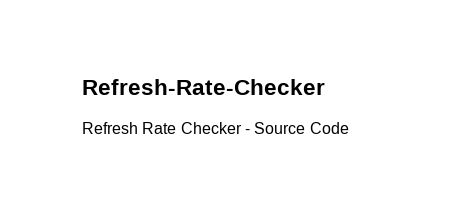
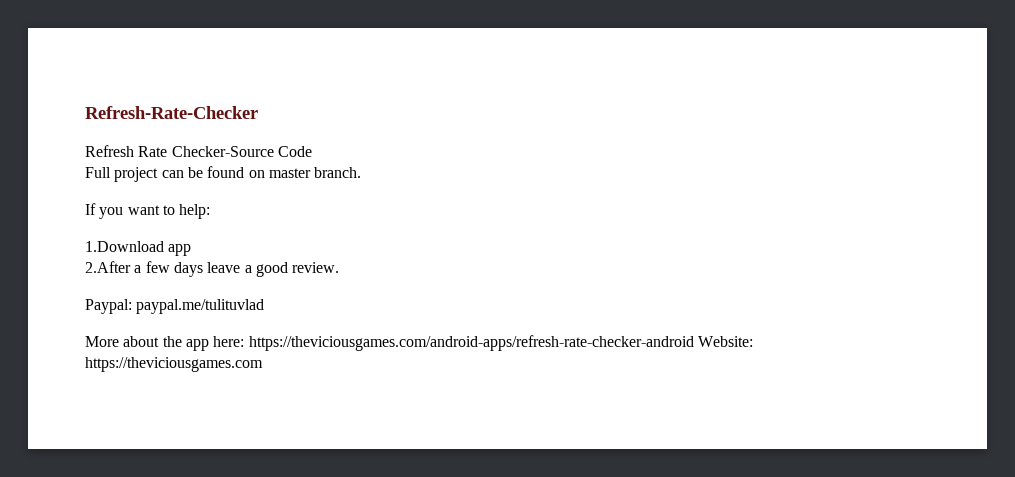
- Refresh Rate Checker - Source Code
+ Refresh Rate Checker-Source Code
+ Full project can be found on master branch.
+ If you want to help:
+ 1.Download app
+ 2.After a few days leave a good review.
+ Paypal: paypal.me/tulituvlad
+ More about the app here: https://theviciousgames.com/android-apps/refresh-rate-checker-android Website: https://theviciousgames.com

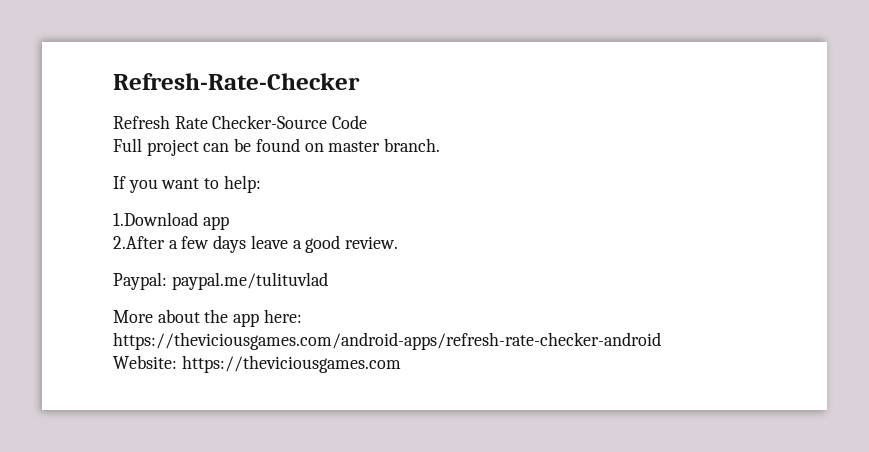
- More about the app here: https://theviciousgames.com/android-apps/refresh-rate-checker-android Website: https://theviciousgames.com
+ More about the app here: https://theviciousgames.com/android-apps/refresh-rate-checker-android
+ Website: https://theviciousgames.com

